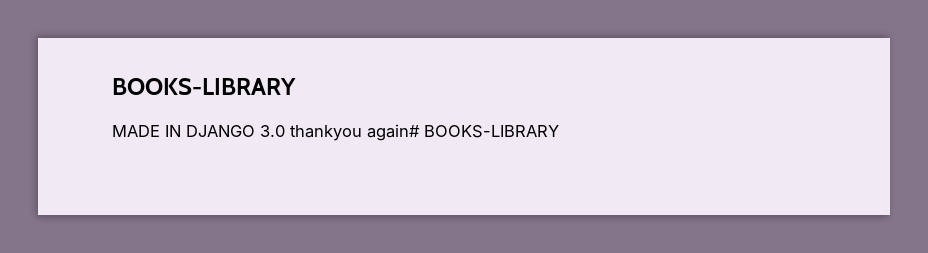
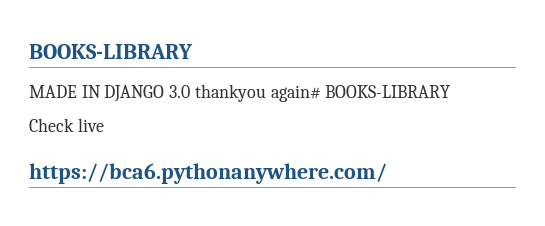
+ Check live
+ https://bca6.pythonanywhere.com/

